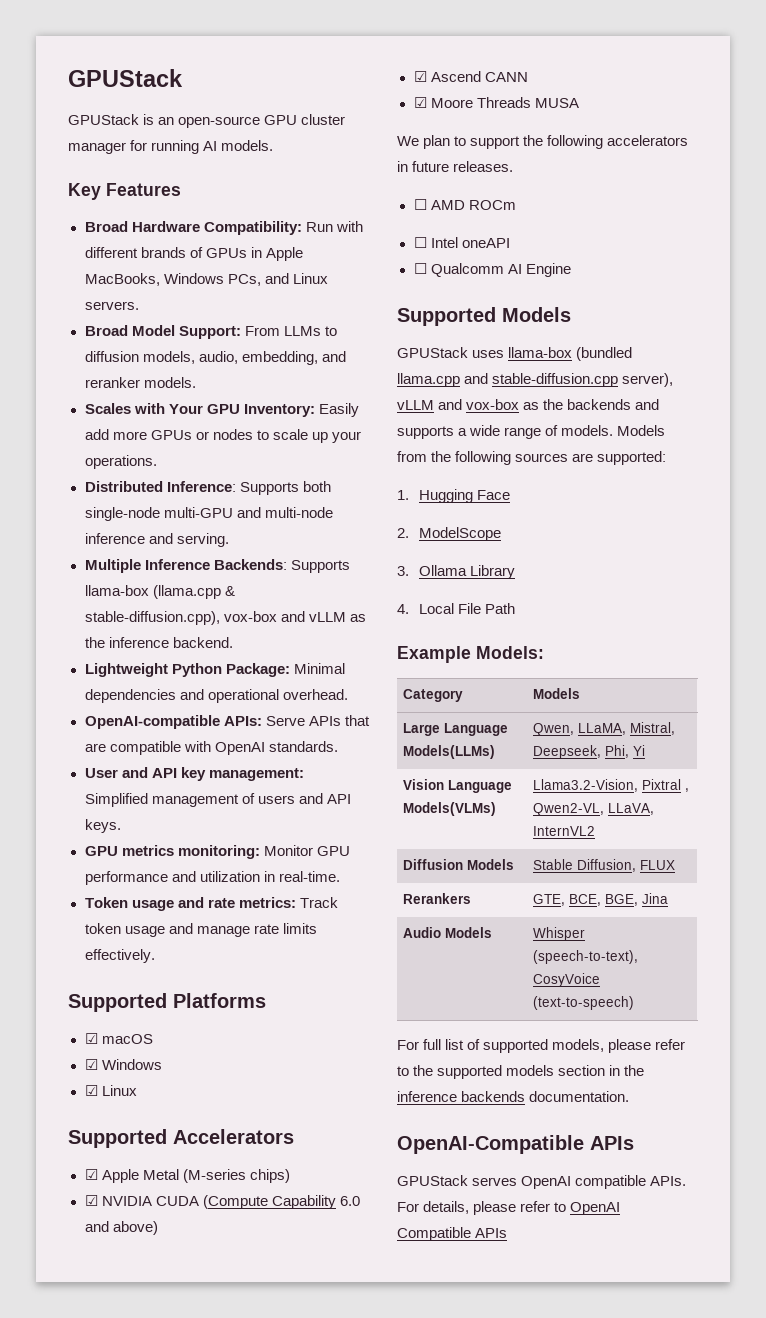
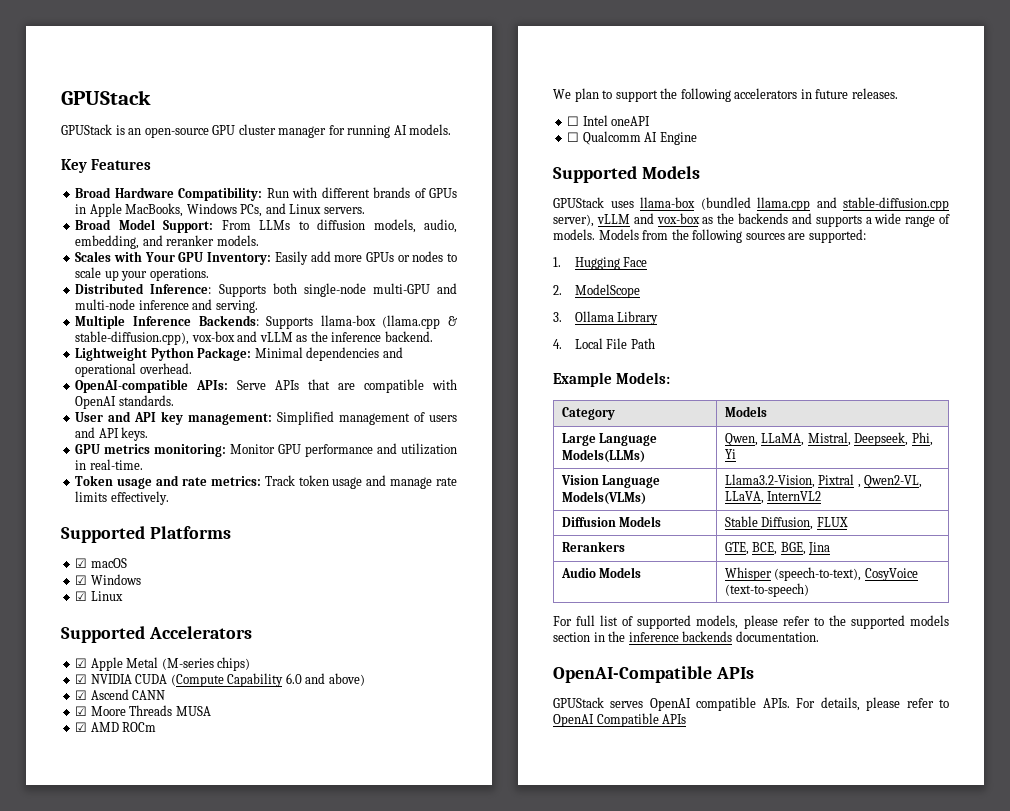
+ ☑ AMD ROCm
- ☐ AMD ROCm

